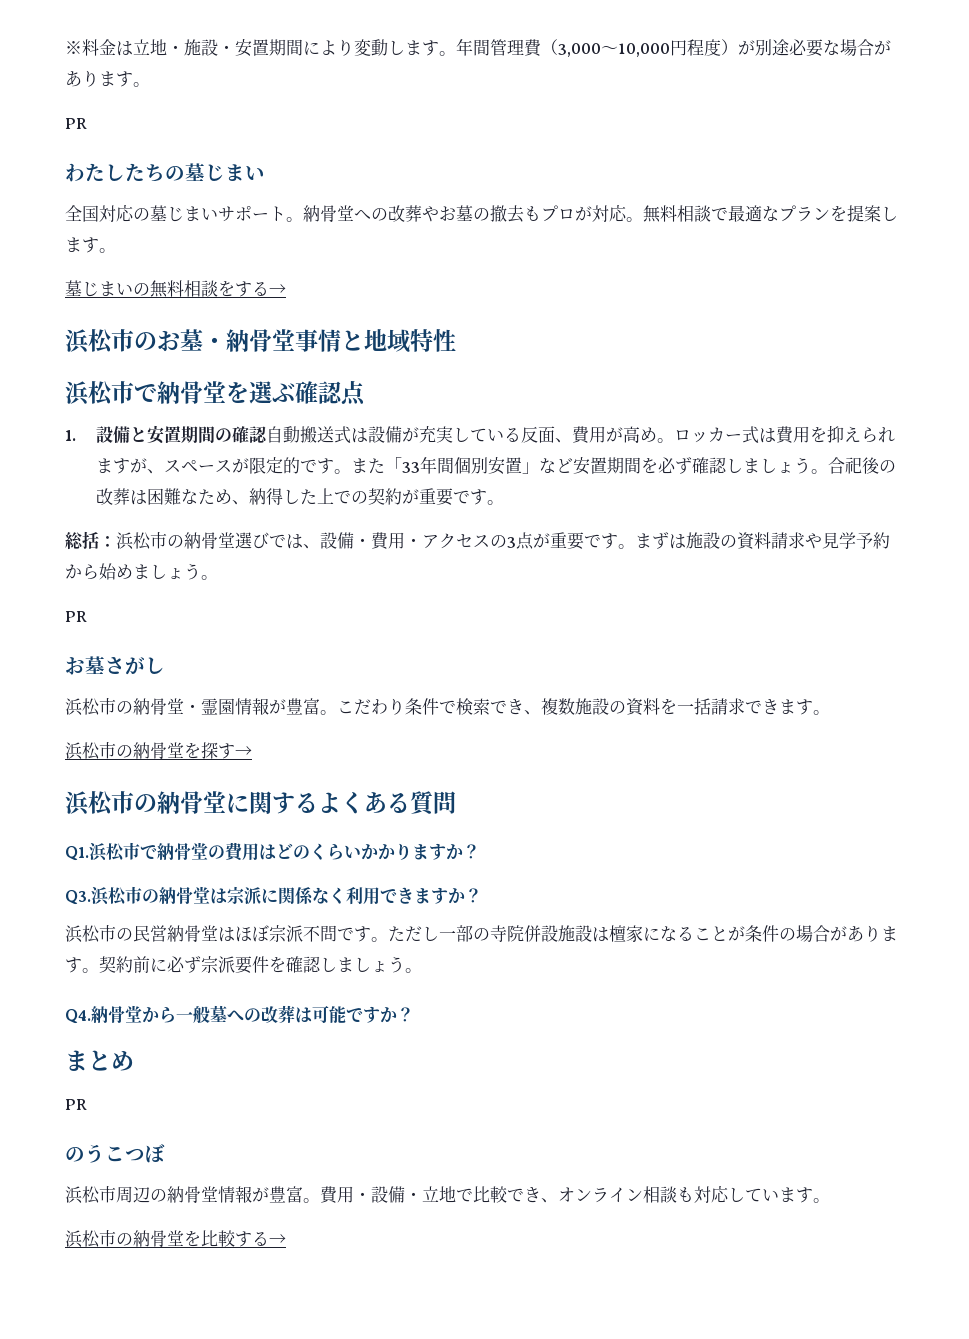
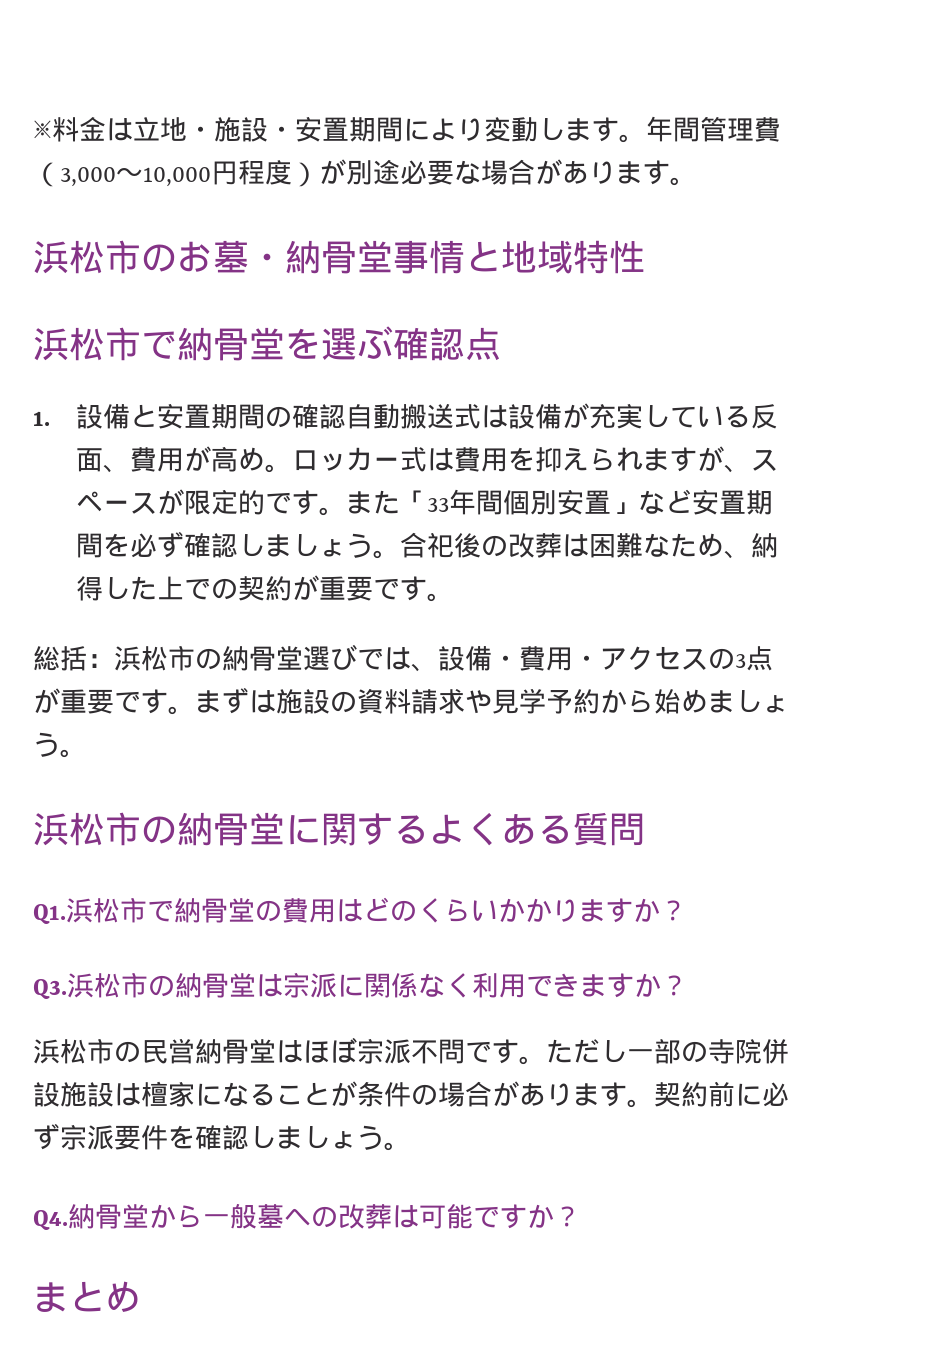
  年間管理費（3,000〜10,000円程度）が別途必要な場合があります。
- PR
- わたしたちの墓じまい
- 全国対応の墓じまいサポート。納骨堂への改葬やお墓の撤去もプロが対応。無料相談で最適なプランを提案します。
- 墓じまいの無料相談をする→
  まずは施設の資料請求や見学予約から始めましょう。
- PR
- お墓さがし
- 浜松市の納骨堂・霊園情報が豊富。こだわり条件で検索でき、複数施設の資料を一括請求できます。
- 浜松市の納骨堂を探す→
  まとめ
- PR
- のうこつぼ
- 浜松市周辺の納骨堂情報が豊富。費用・設備・立地で比較でき、オンライン相談も対応しています。
- 浜松市の納骨堂を比較する→

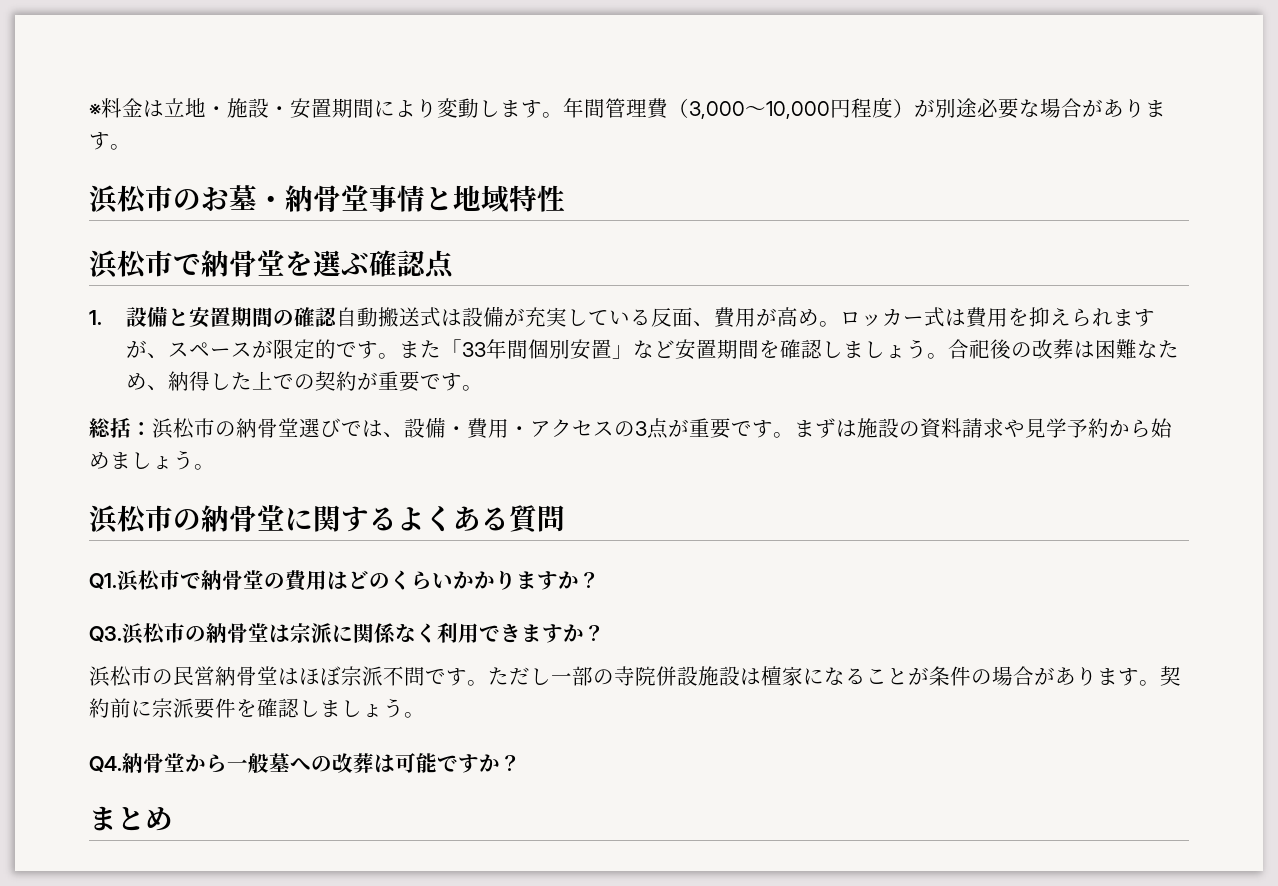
- また「33年間個別安置」など安置期間を必ず確認しましょう。
+ また「33年間個別安置」など安置期間を確認しましょう。
- 契約前に必ず宗派要件を確認しましょう。
+ 契約前に宗派要件を確認しましょう。

